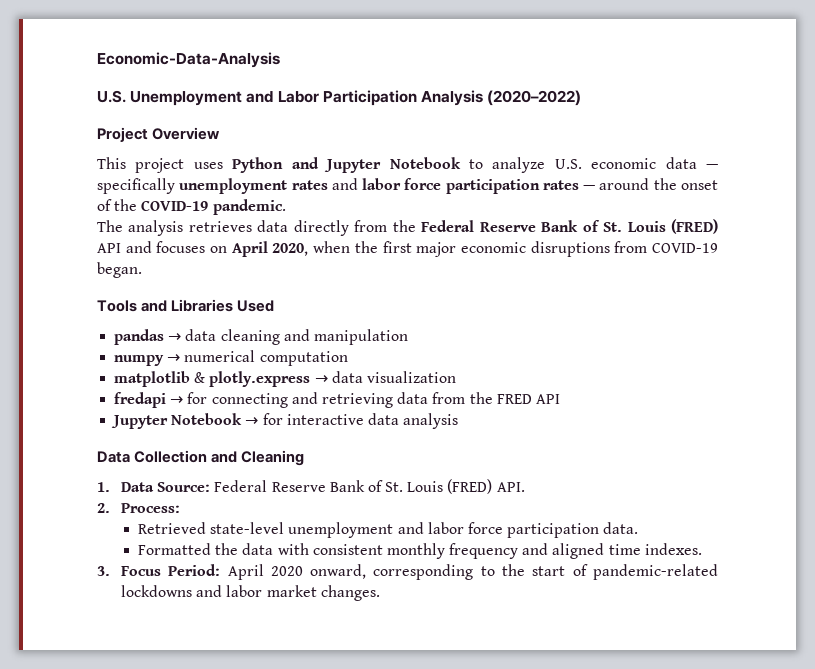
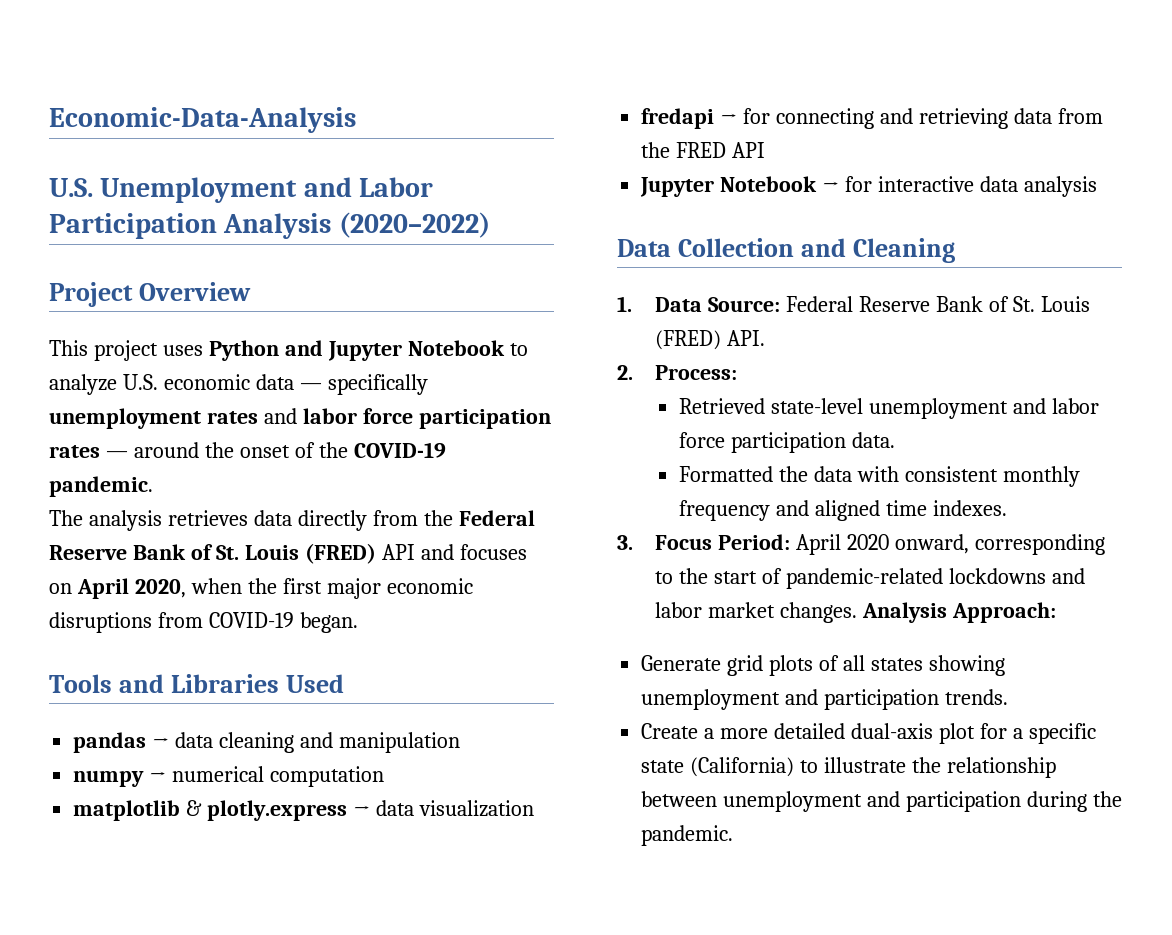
+ Analysis Approach:
+ Generate grid plots of all states showing unemployment and participation trends.
+ Create a more detailed dual-axis plot for a specific state (California) to illustrate the relationship between unemployment and participation during the pandemic.

